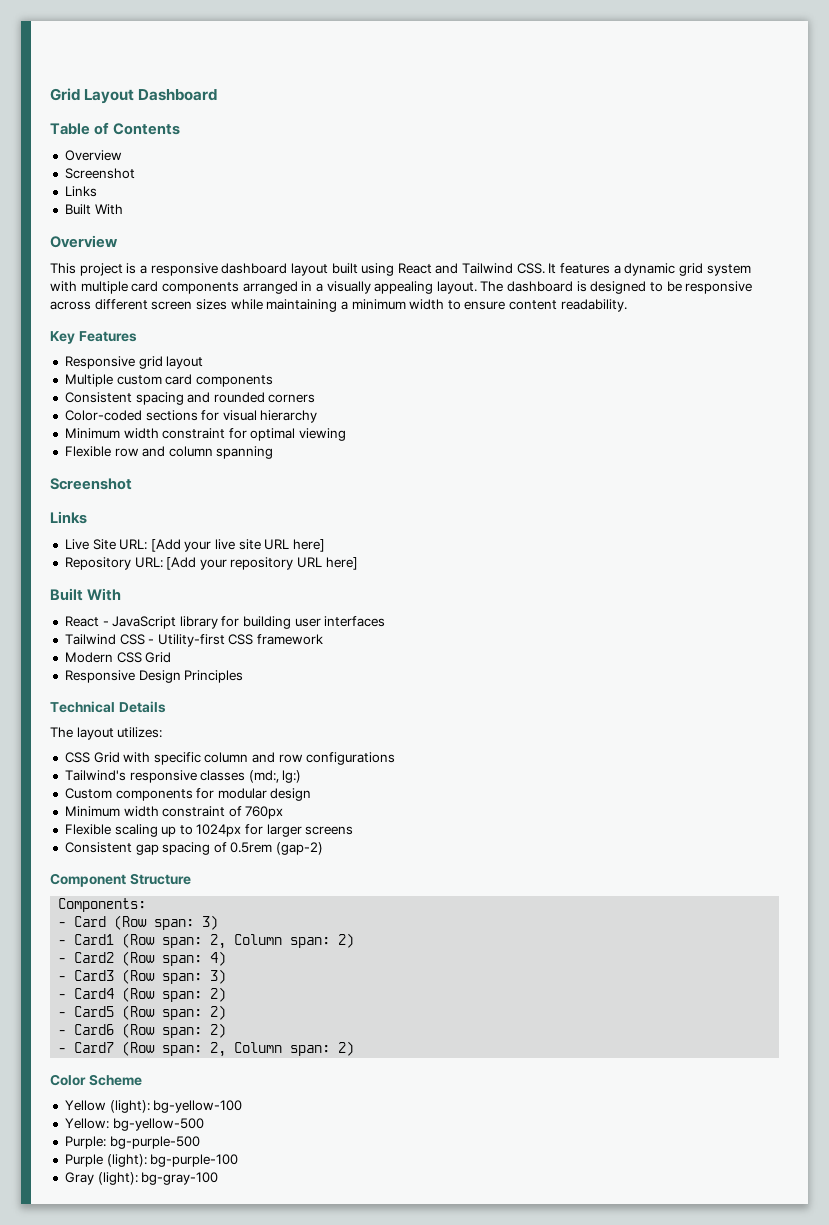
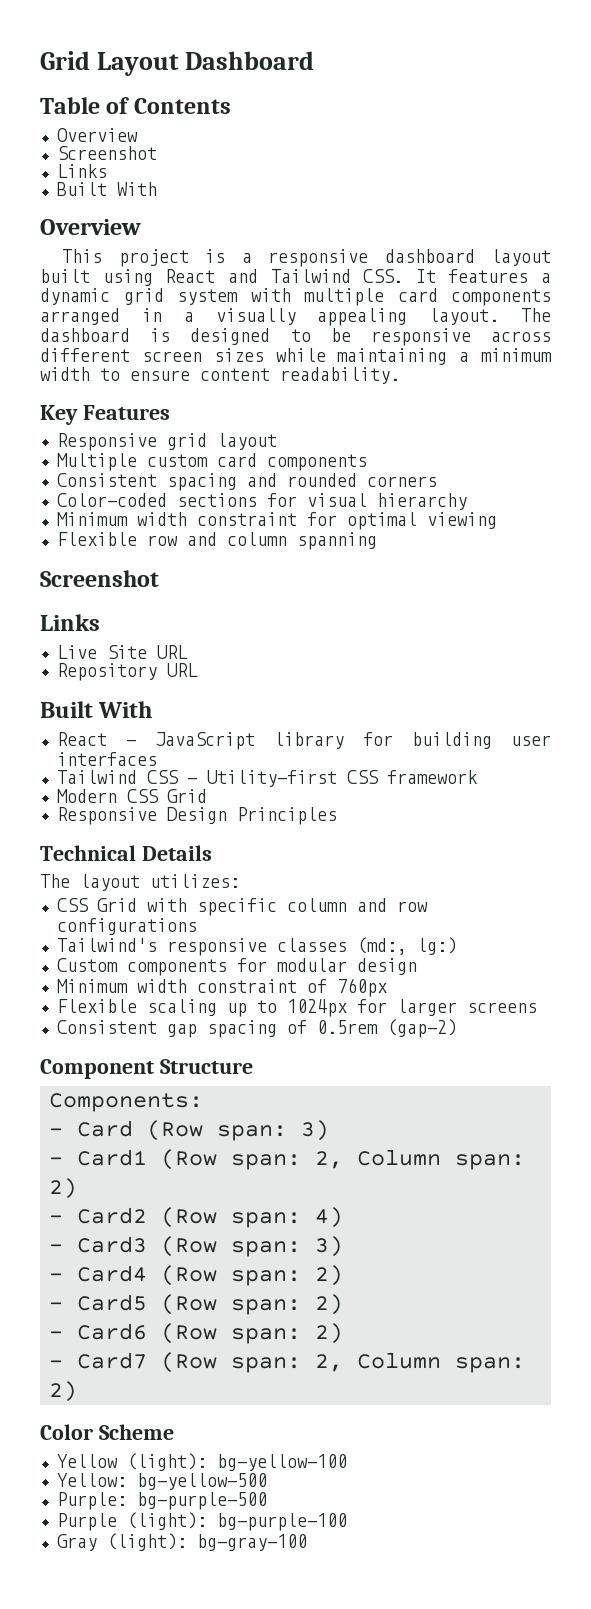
- Live Site URL: [Add your live site URL here]
+ Live Site URL
- Repository URL: [Add your repository URL here]
+ Repository URL

